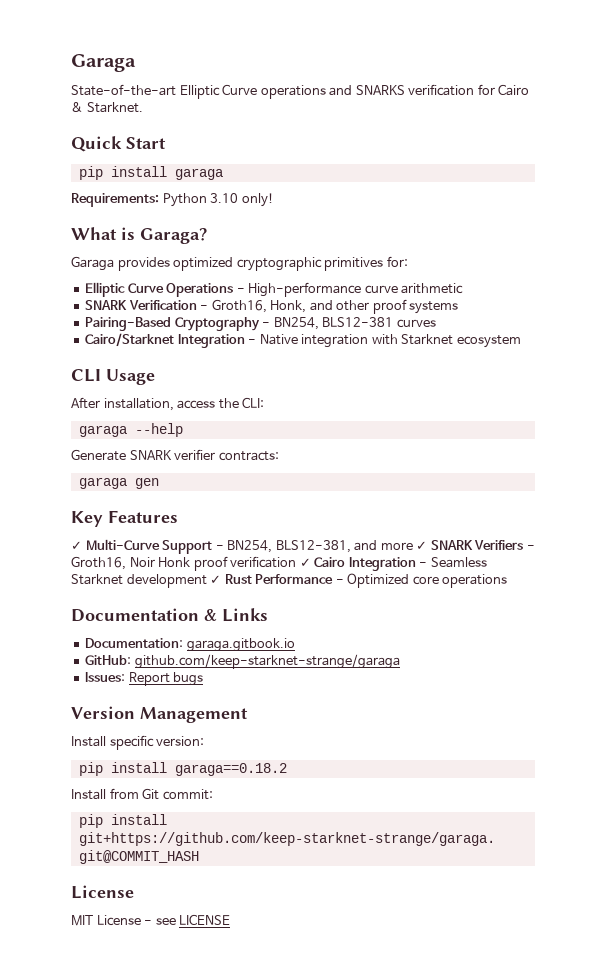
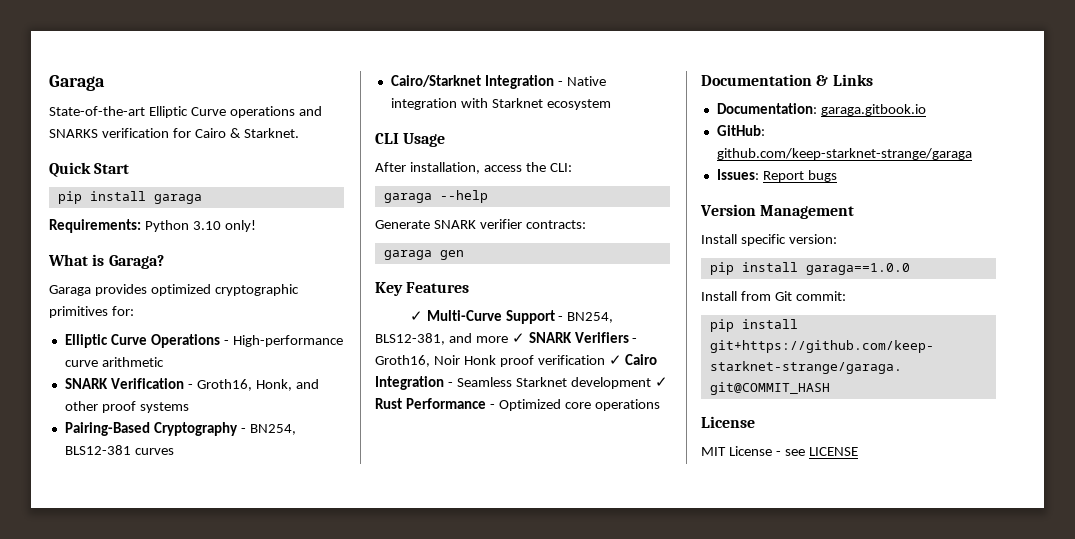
- pip install garaga==0.18.2
+ pip install garaga==1.0.0

